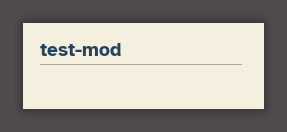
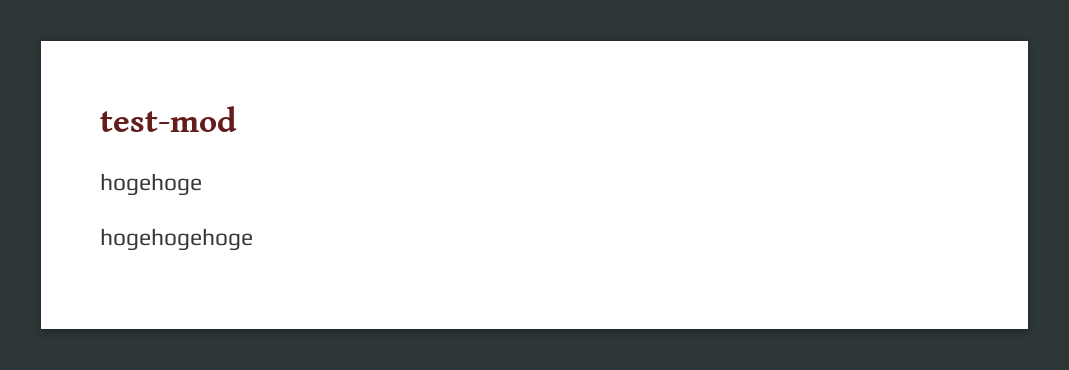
+ hogehoge
+ hogehogehoge

